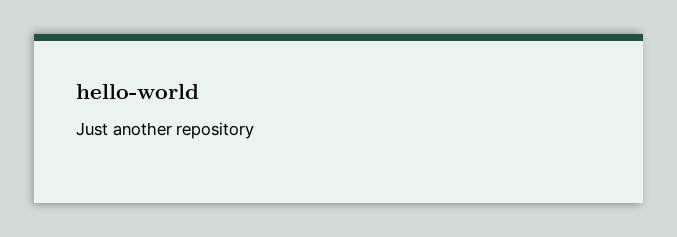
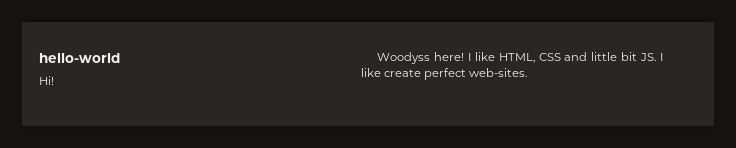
- Just another repository
+ Hi!
+ Woodyss here! I like HTML, CSS and little bit JS. I like create perfect web-sites.

